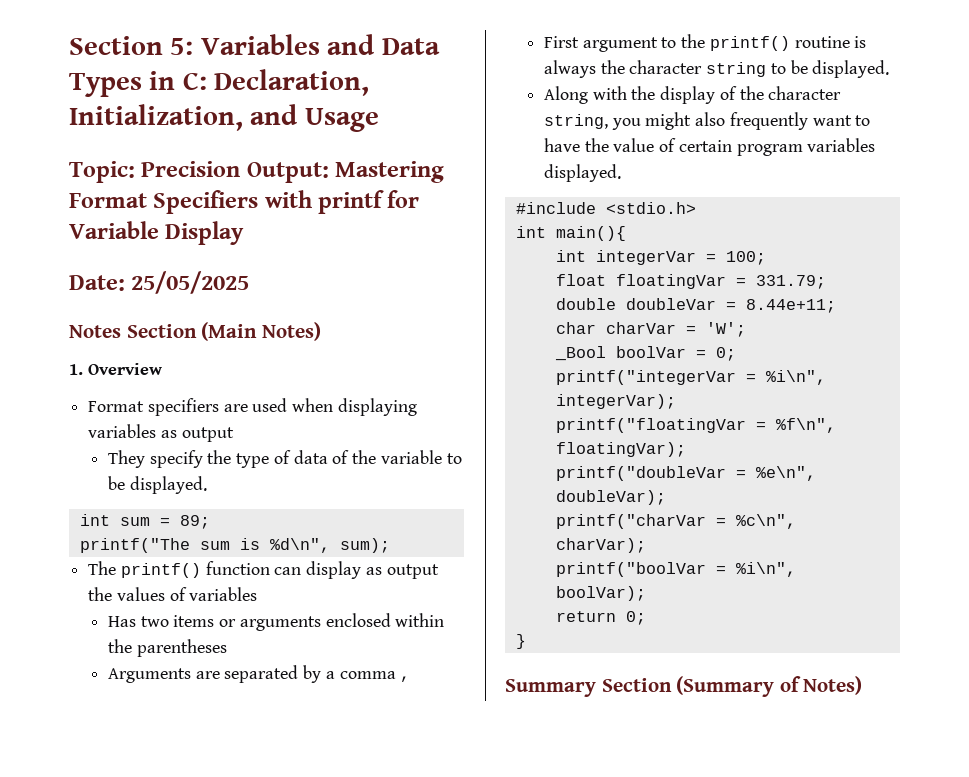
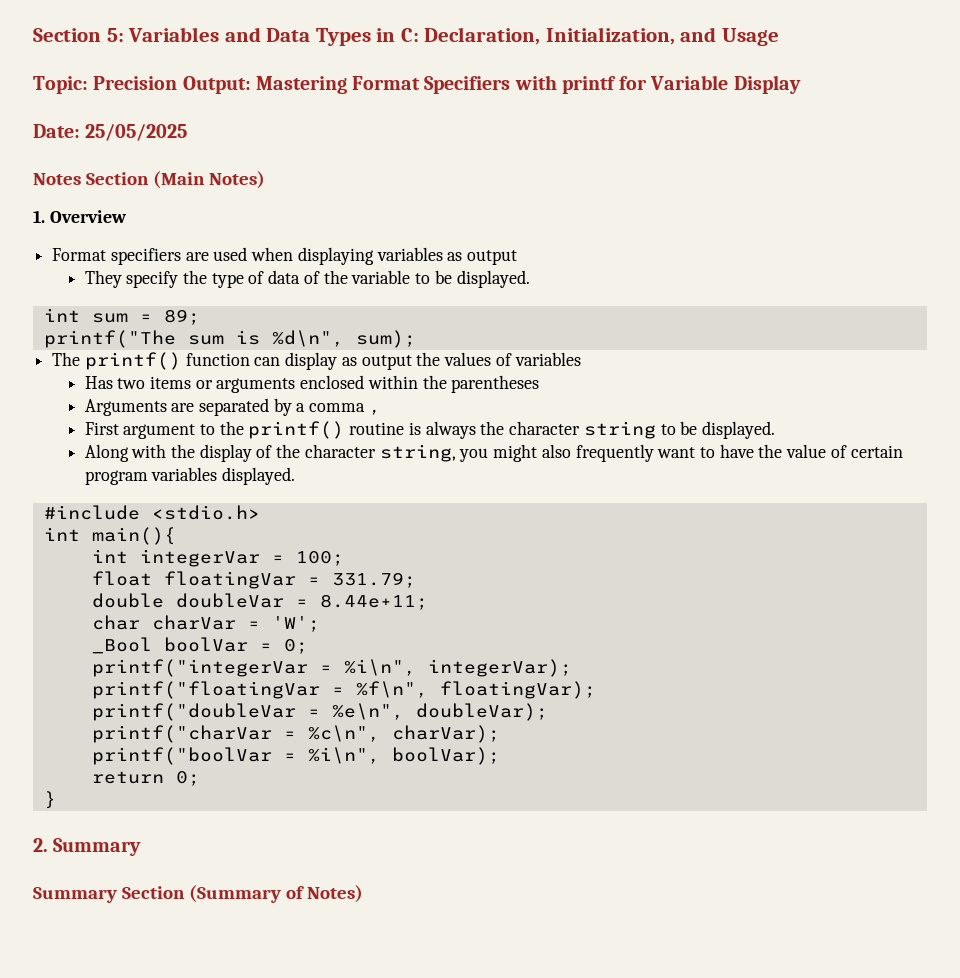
+ 2. Summary

